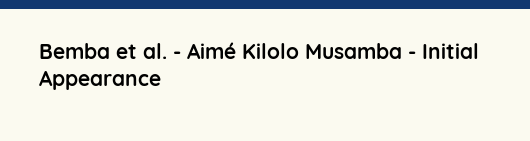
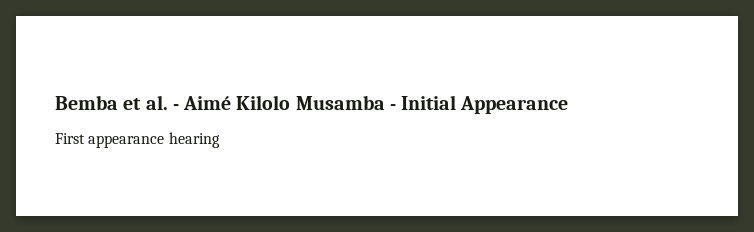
+ First appearance hearing

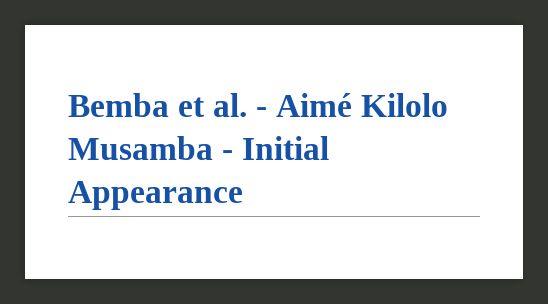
- First appearance hearing

